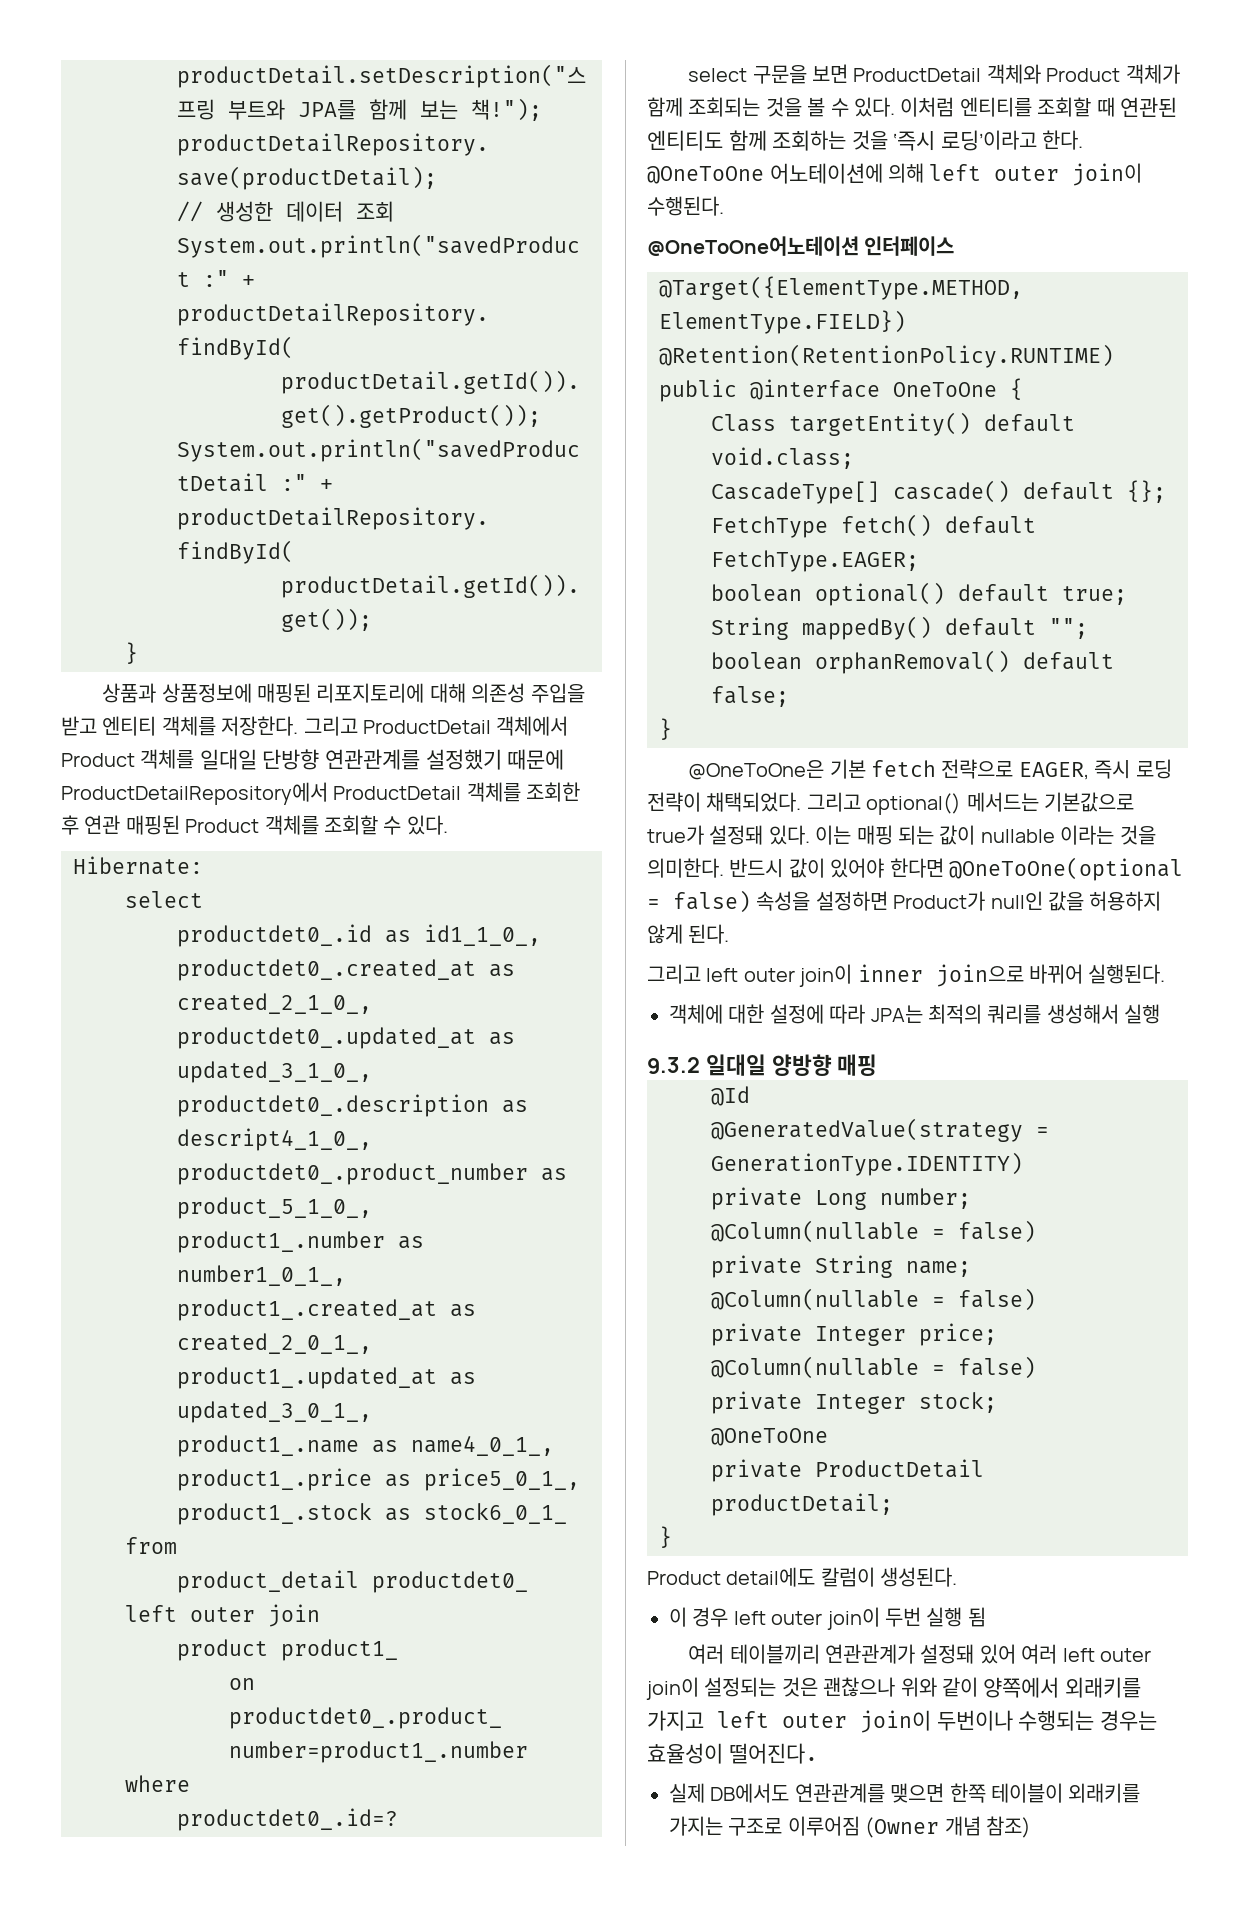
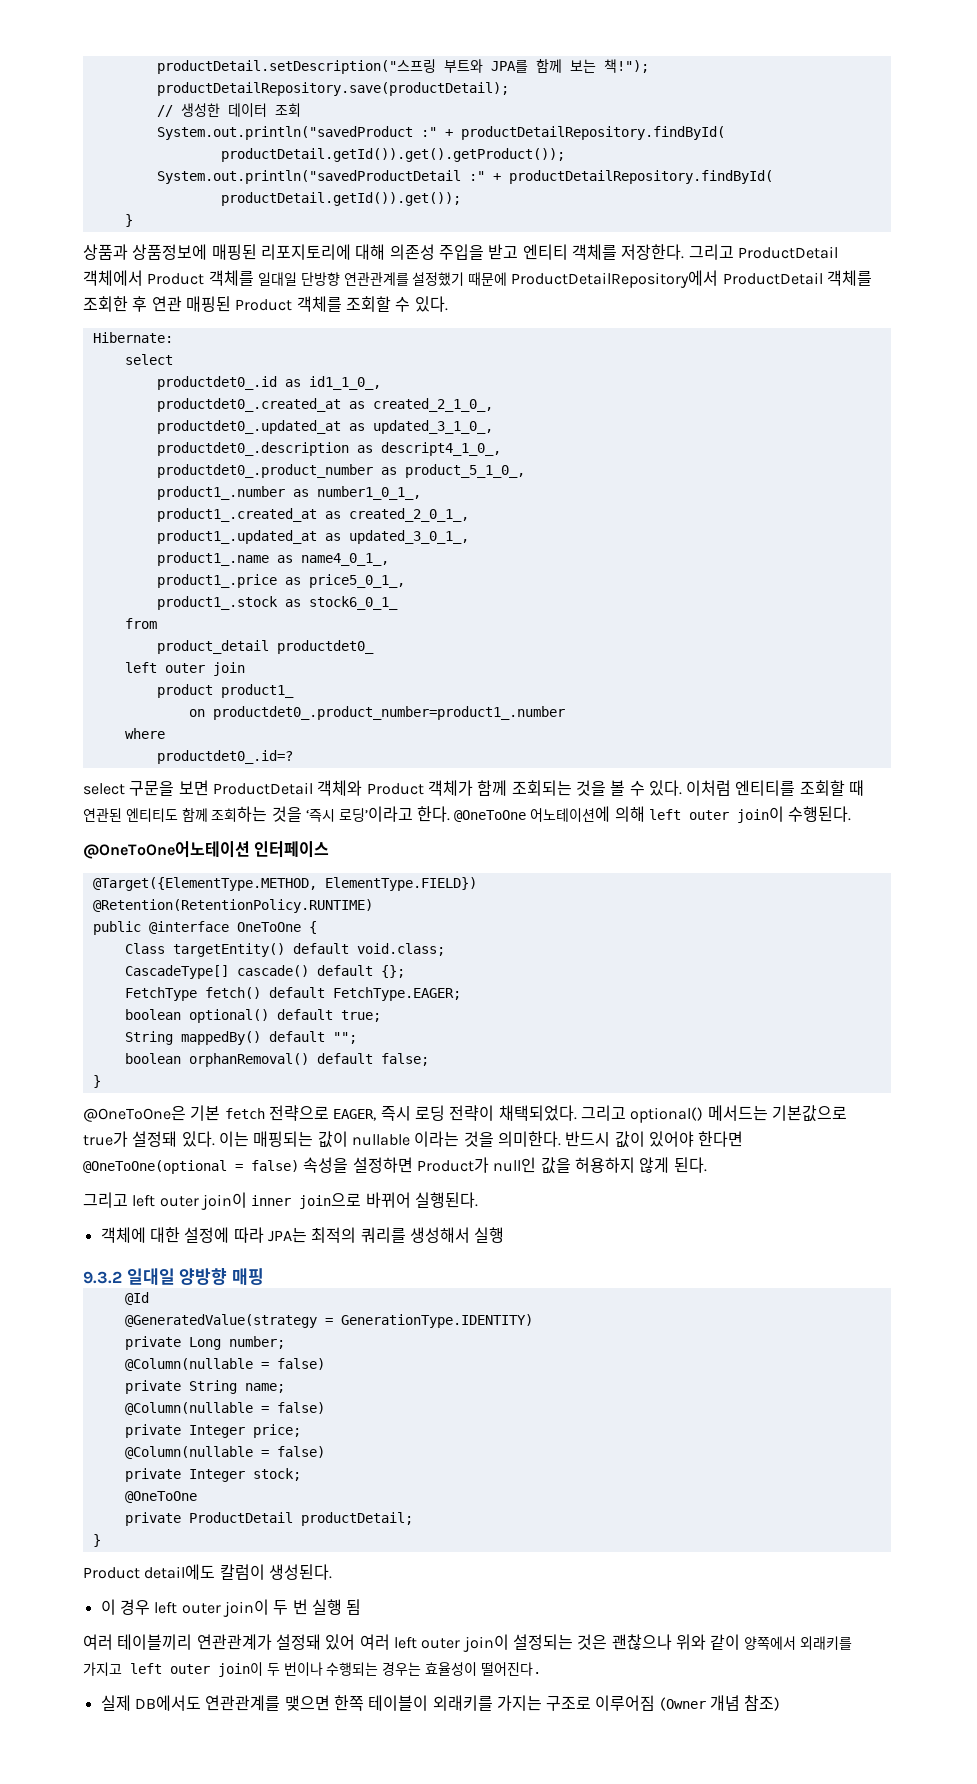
- 이는 매핑 되는 값이 nullable 이라는 것을 의미한다.
+ 이는 매핑되는 값이 nullable 이라는 것을 의미한다.
- 이 경우 left outer join이 두번 실행 됨
+ 이 경우 left outer join이 두 번 실행 됨
- 여러 테이블끼리 연관관계가 설정돼 있어 여러 left outer join이 설정되는 것은 괜찮으나 위와 같이 양쪽에서 외래키를 가지고 left outer join이 두번이나 수행되는 경우는 효율성이 떨어진다.
+ 여러 테이블끼리 연관관계가 설정돼 있어 여러 left outer join이 설정되는 것은 괜찮으나 위와 같이 양쪽에서 외래키를 가지고 left outer join이 두 번이나 수행되는 경우는 효율성이 떨어진다.

